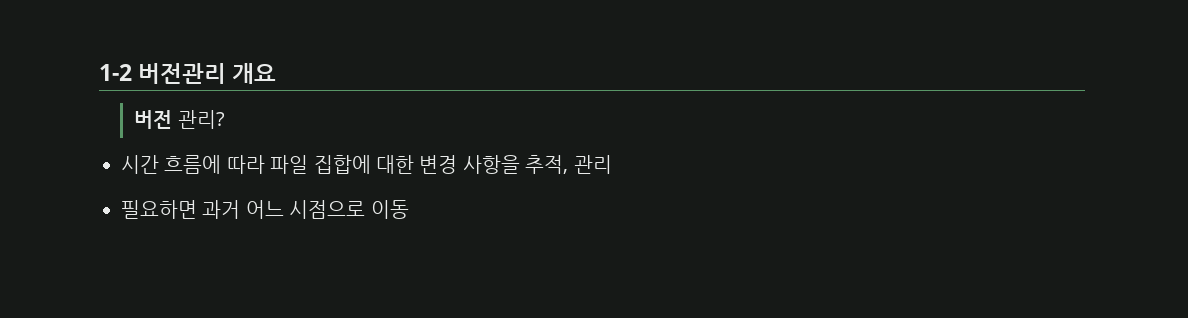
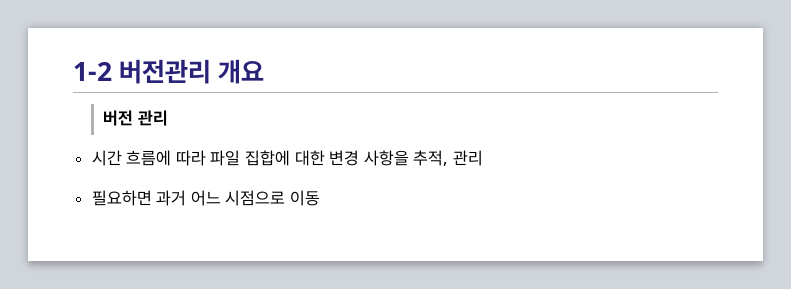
- 버전 관리?
+ 버전 관리

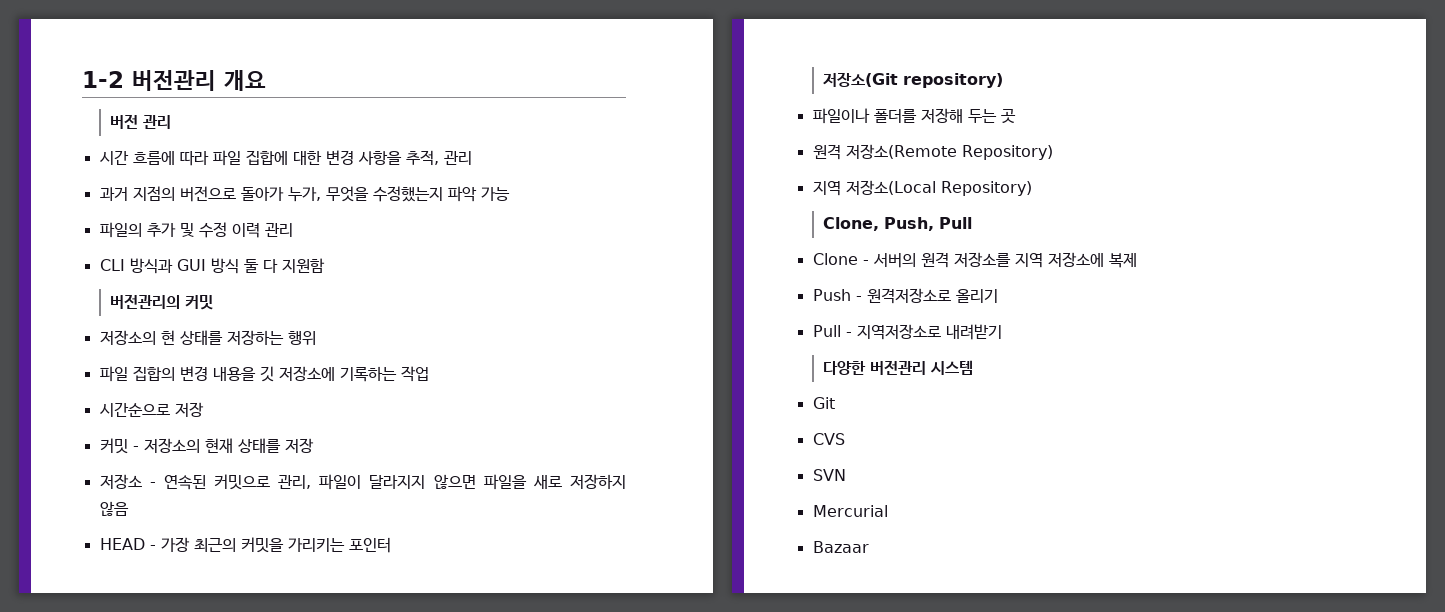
- 필요하면 과거 어느 시점으로 이동
+ 과거 지점의 버전으로 돌아가 누가, 무엇을 수정했는지 파악 가능
+ 파일의 추가 및 수정 이력 관리
+ CLI 방식과 GUI 방식 둘 다 지원함
+ 버전관리의 커밋
+ 저장소의 현 상태를 저장하는 행위
+ 파일 집합의 변경 내용을 깃 저장소에 기록하는 작업
+ 시간순으로 저장
+ 커밋 - 저장소의 현재 상태를 저장
+ 저장소 - 연속된 커밋으로 관리, 파일이 달라지지 않으면 파일을 새로 저장하지 않음
+ HEAD - 가장 최근의 커밋을 가리키는 포인터
+ 저장소(Git repository)
+ 파일이나 폴더를 저장해 두는 곳
+ 원격 저장소(Remote Repository)
+ 지역 저장소(Local Repository)
+ Clone, Push, Pull
+ Clone - 서버의 원격 저장소를 지역 저장소에 복제
+ Push - 원격저장소로 올리기
+ Pull - 지역저장소로 내려받기
+ 다양한 버전관리 시스템
+ Git
+ CVS
+ SVN
+ Mercurial
+ Bazaar

